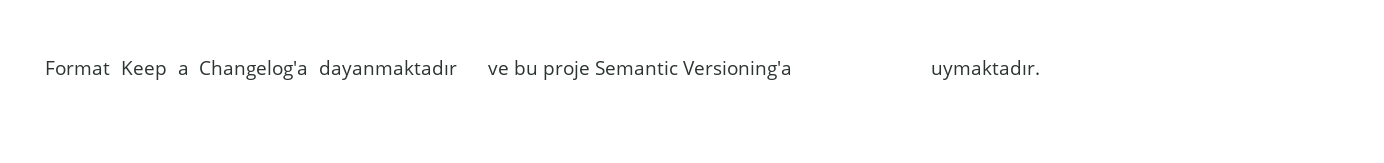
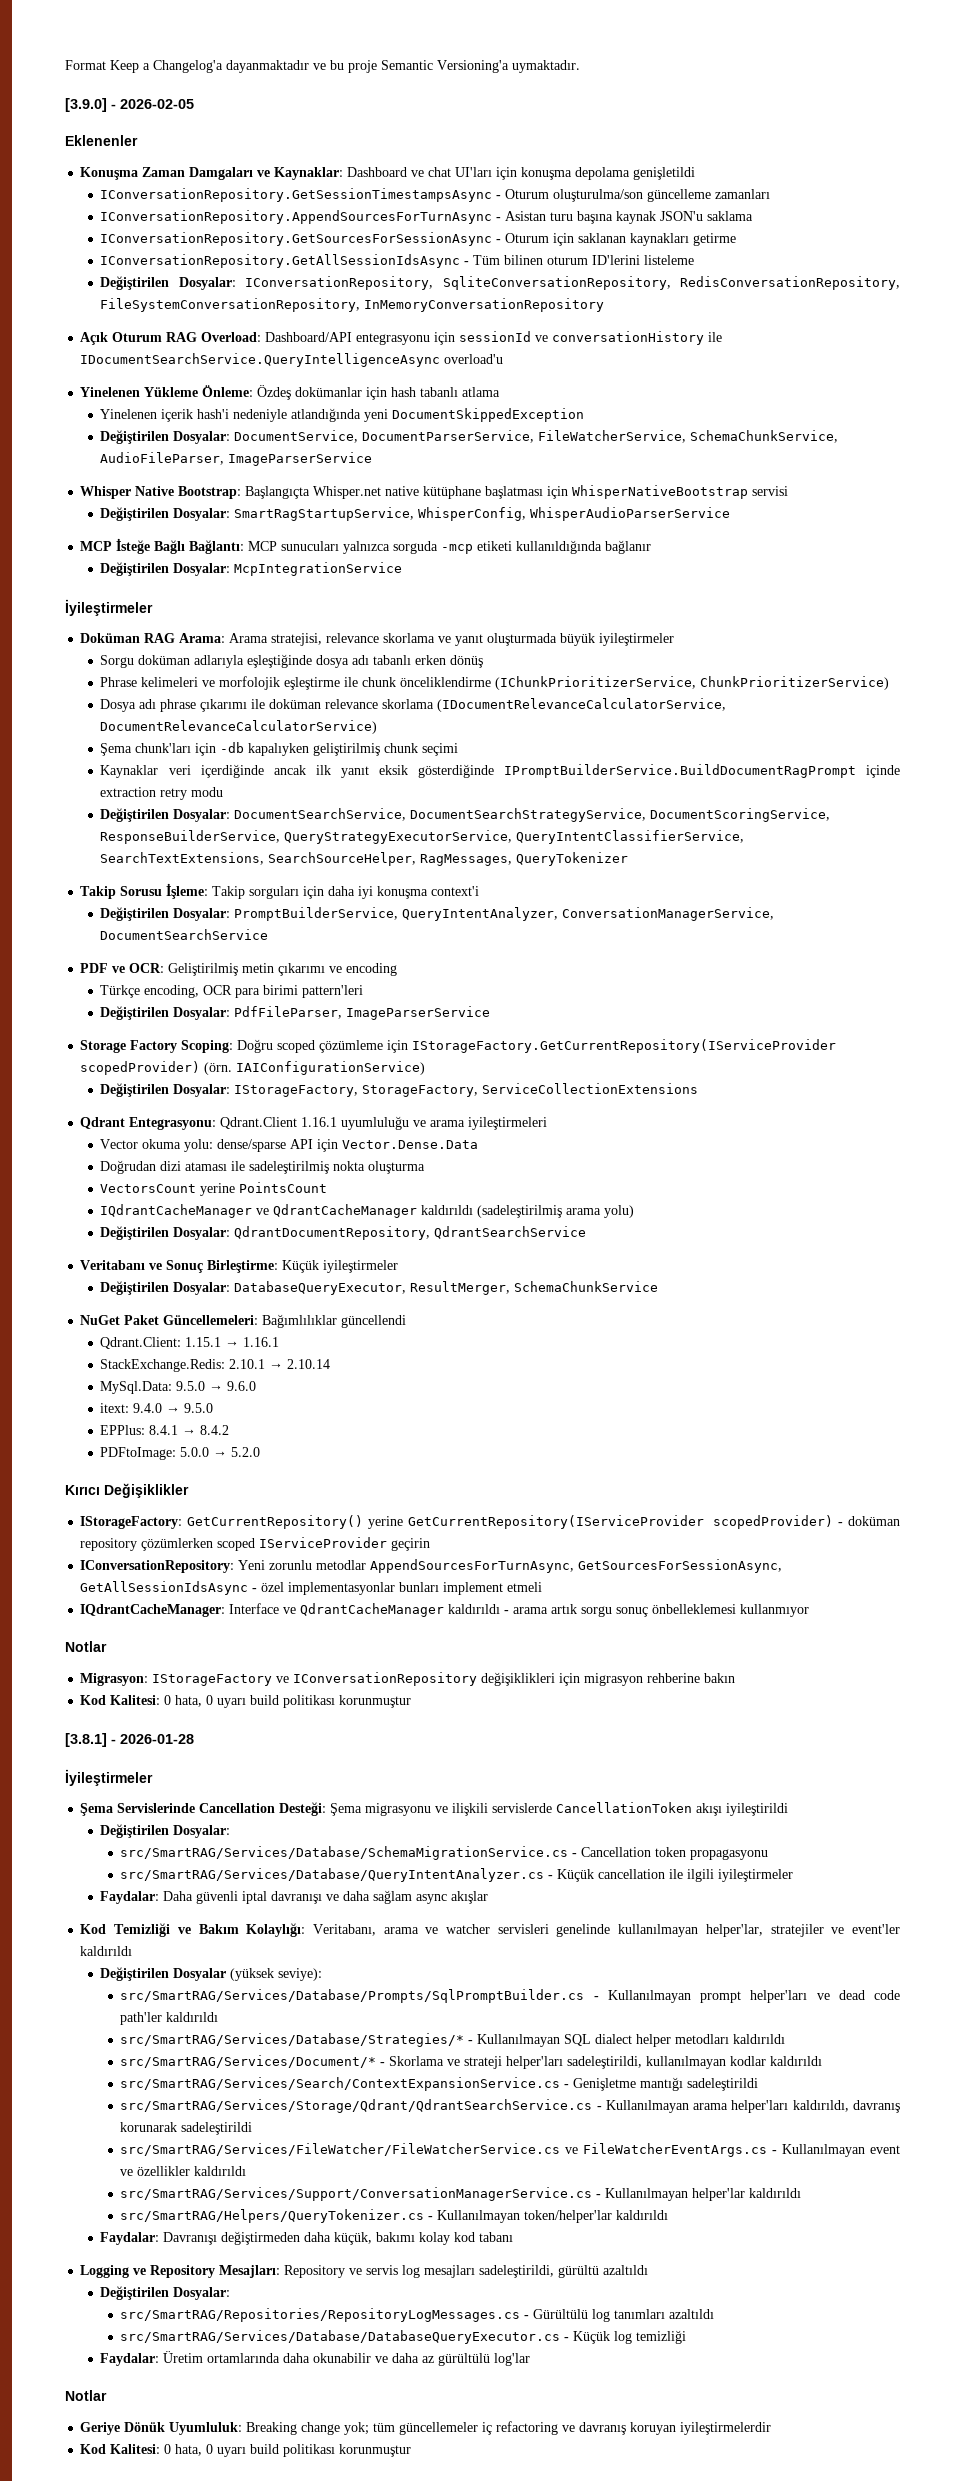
+ [3.9.0] - 2026-02-05
+ Eklenenler
+ Konuşma Zaman Damgaları ve Kaynaklar: Dashboard ve chat UI'ları için konuşma depolama genişletildi
+ IConversationRepository.GetSessionTimestampsAsync - Oturum oluşturulma/son güncelleme zamanları
+ IConversationRepository.AppendSourcesForTurnAsync - Asistan turu başına kaynak JSON'u saklama
+ IConversationRepository.GetSourcesForSessionAsync - Oturum için saklanan kaynakları getirme
+ IConversationRepository.GetAllSessionIdsAsync - Tüm bilinen oturum ID'lerini listeleme
+ Değiştirilen Dosyalar: IConversationRepository, SqliteConversationRepository, RedisConversationRepository, FileSystemConversationRepository, InMemoryConversationRepository
+ Açık Oturum RAG Overload: Dashboard/API entegrasyonu için sessionId ve conversationHistory ile IDocumentSearchService.QueryIntelligenceAsync overload'u
+ Yinelenen Yükleme Önleme: Özdeş dokümanlar için hash tabanlı atlama
+ Yinelenen içerik hash'i nedeniyle atlandığında yeni DocumentSkippedException
+ Değiştirilen Dosyalar: DocumentService, DocumentParserService, FileWatcherService, SchemaChunkService, AudioFileParser, ImageParserService
+ Whisper Native Bootstrap: Başlangıçta Whisper.net native kütüphane başlatması için WhisperNativeBootstrap servisi
+ Değiştirilen Dosyalar: SmartRagStartupService, WhisperConfig, WhisperAudioParserService
+ MCP İsteğe Bağlı Bağlantı: MCP sunucuları yalnızca sorguda -mcp etiketi kullanıldığında bağlanır
+ Değiştirilen Dosyalar: McpIntegrationService
+ İyileştirmeler
+ Doküman RAG Arama: Arama stratejisi, relevance skorlama ve yanıt oluşturmada büyük iyileştirmeler
+ Sorgu doküman adlarıyla eşleştiğinde dosya adı tabanlı erken dönüş
+ Phrase kelimeleri ve morfolojik eşleştirme ile chunk önceliklendirme (IChunkPrioritizerService, ChunkPrioritizerService)
+ Dosya adı phrase çıkarımı ile doküman relevance skorlama (IDocumentRelevanceCalculatorService, DocumentRelevanceCalculatorService)
+ Şema chunk'ları için -db kapalıyken geliştirilmiş chunk seçimi
+ Kaynaklar veri içerdiğinde ancak ilk yanıt eksik gösterdiğinde IPromptBuilderService.BuildDocumentRagPrompt içinde extraction retry modu
+ Değiştirilen Dosyalar: DocumentSearchService, DocumentSearchStrategyService, DocumentScoringService, ResponseBuilderService, QueryStrategyExecutorService, QueryIntentClassifierService, SearchTextExtensions, SearchSourceHelper, RagMessages, QueryTokenizer
+ Takip Sorusu İşleme: Takip sorguları için daha iyi konuşma context'i
+ Değiştirilen Dosyalar: PromptBuilderService, QueryIntentAnalyzer, ConversationManagerService, DocumentSearchService
+ PDF ve OCR: Geliştirilmiş metin çıkarımı ve encoding
+ Türkçe encoding, OCR para birimi pattern'leri
+ Değiştirilen Dosyalar: PdfFileParser, ImageParserService
+ Storage Factory Scoping: Doğru scoped çözümleme için IStorageFactory.GetCurrentRepository(IServiceProvider scopedProvider) (örn. IAIConfigurationService)
+ Değiştirilen Dosyalar: IStorageFactory, StorageFactory, ServiceCollectionExtensions
+ Qdrant Entegrasyonu: Qdrant.Client 1.16.1 uyumluluğu ve arama iyileştirmeleri
+ Vector okuma yolu: dense/sparse API için Vector.Dense.Data
+ Doğrudan dizi ataması ile sadeleştirilmiş nokta oluşturma
+ VectorsCount yerine PointsCount
+ IQdrantCacheManager ve QdrantCacheManager kaldırıldı (sadeleştirilmiş arama yolu)
+ Değiştirilen Dosyalar: QdrantDocumentRepository, QdrantSearchService
+ Veritabanı ve Sonuç Birleştirme: Küçük iyileştirmeler
+ Değiştirilen Dosyalar: DatabaseQueryExecutor, ResultMerger, SchemaChunkService
+ NuGet Paket Güncellemeleri: Bağımlılıklar güncellendi
+ Qdrant.Client: 1.15.1 → 1.16.1
+ StackExchange.Redis: 2.10.1 → 2.10.14
+ MySql.Data: 9.5.0 → 9.6.0
+ itext: 9.4.0 → 9.5.0
+ EPPlus: 8.4.1 → 8.4.2
+ PDFtoImage: 5.0.0 → 5.2.0
+ Kırıcı Değişiklikler
+ IStorageFactory: GetCurrentRepository() yerine GetCurrentRepository(IServiceProvider scopedProvider) - doküman repository çözümlerken scoped IServiceProvider geçirin
+ IConversationRepository: Yeni zorunlu metodlar AppendSourcesForTurnAsync, GetSourcesForSessionAsync, GetAllSessionIdsAsync - özel implementasyonlar bunları implement etmeli
+ IQdrantCacheManager: Interface ve QdrantCacheManager kaldırıldı - arama artık sorgu sonuç önbelleklemesi kullanmıyor
+ Notlar
+ Migrasyon: IStorageFactory ve IConversationRepository değişiklikleri için migrasyon rehberine bakın
+ Kod Kalitesi: 0 hata, 0 uyarı build politikası korunmuştur
+ [3.8.1] - 2026-01-28
+ İyileştirmeler
+ Şema Servislerinde Cancellation Desteği: Şema migrasyonu ve ilişkili servislerde CancellationToken akışı iyileştirildi
+ Değiştirilen Dosyalar:
+ src/SmartRAG/Services/Database/SchemaMigrationService.cs - Cancellation token propagasyonu
+ src/SmartRAG/Services/Database/QueryIntentAnalyzer.cs - Küçük cancellation ile ilgili iyileştirmeler
+ Faydalar: Daha güvenli iptal davranışı ve daha sağlam async akışlar
+ Kod Temizliği ve Bakım Kolaylığı: Veritabanı, arama ve watcher servisleri genelinde kullanılmayan helper'lar, stratejiler ve event'ler kaldırıldı
+ Değiştirilen Dosyalar (yüksek seviye):
+ src/SmartRAG/Services/Database/Prompts/SqlPromptBuilder.cs - Kullanılmayan prompt helper'ları ve dead code path'ler kaldırıldı
+ src/SmartRAG/Services/Database/Strategies/* - Kullanılmayan SQL dialect helper metodları kaldırıldı
+ src/SmartRAG/Services/Document/* - Skorlama ve strateji helper'ları sadeleştirildi, kullanılmayan kodlar kaldırıldı
+ src/SmartRAG/Services/Search/ContextExpansionService.cs - Genişletme mantığı sadeleştirildi
+ src/SmartRAG/Services/Storage/Qdrant/QdrantSearchService.cs - Kullanılmayan arama helper'ları kaldırıldı, davranış korunarak sadeleştirildi
+ src/SmartRAG/Services/FileWatcher/FileWatcherService.cs ve FileWatcherEventArgs.cs - Kullanılmayan event ve özellikler kaldırıldı
+ src/SmartRAG/Services/Support/ConversationManagerService.cs - Kullanılmayan helper'lar kaldırıldı
+ src/SmartRAG/Helpers/QueryTokenizer.cs - Kullanılmayan token/helper'lar kaldırıldı
+ Faydalar: Davranışı değiştirmeden daha küçük, bakımı kolay kod tabanı
+ Logging ve Repository Mesajları: Repository ve servis log mesajları sadeleştirildi, gürültü azaltıldı
+ Değiştirilen Dosyalar:
+ src/SmartRAG/Repositories/RepositoryLogMessages.cs - Gürültülü log tanımları azaltıldı
+ src/SmartRAG/Services/Database/DatabaseQueryExecutor.cs - Küçük log temizliği
+ Faydalar: Üretim ortamlarında daha okunabilir ve daha az gürültülü log'lar
+ Notlar
+ Geriye Dönük Uyumluluk: Breaking change yok; tüm güncellemeler iç refactoring ve davranış koruyan iyileştirmelerdir
+ Kod Kalitesi: 0 hata, 0 uyarı build politikası korunmuştur

